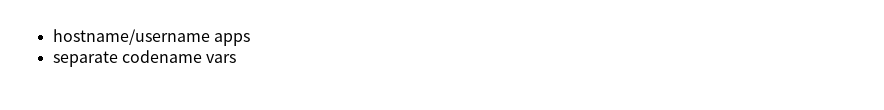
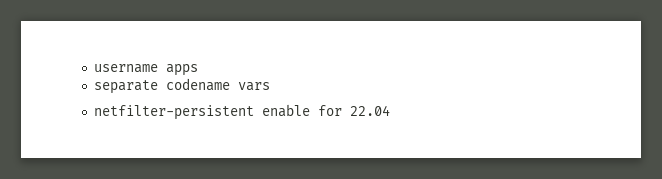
- hostname/username apps
+ username apps
+ netfilter-persistent enable for 22.04

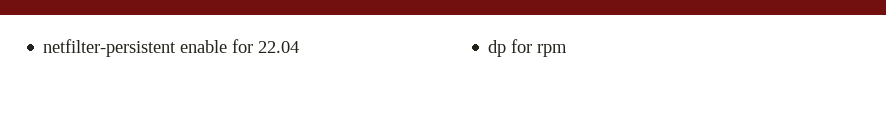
- username apps
- separate codename vars
+ dp for rpm

